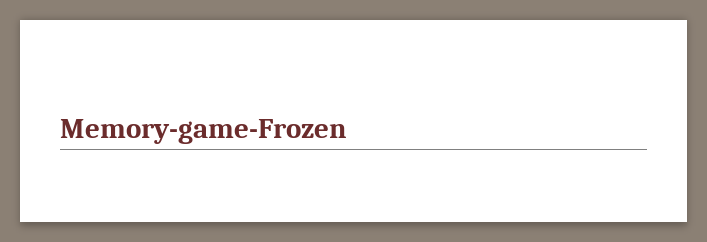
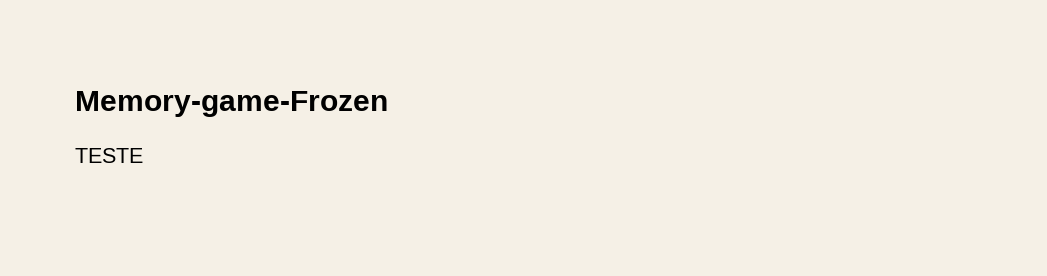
+ TESTE

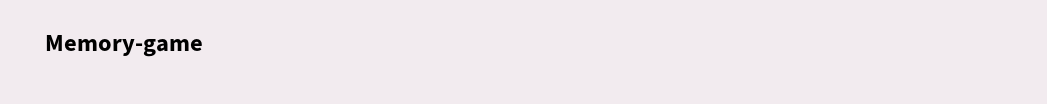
- Memory-game-Frozen
- TESTE
+ Memory-game

